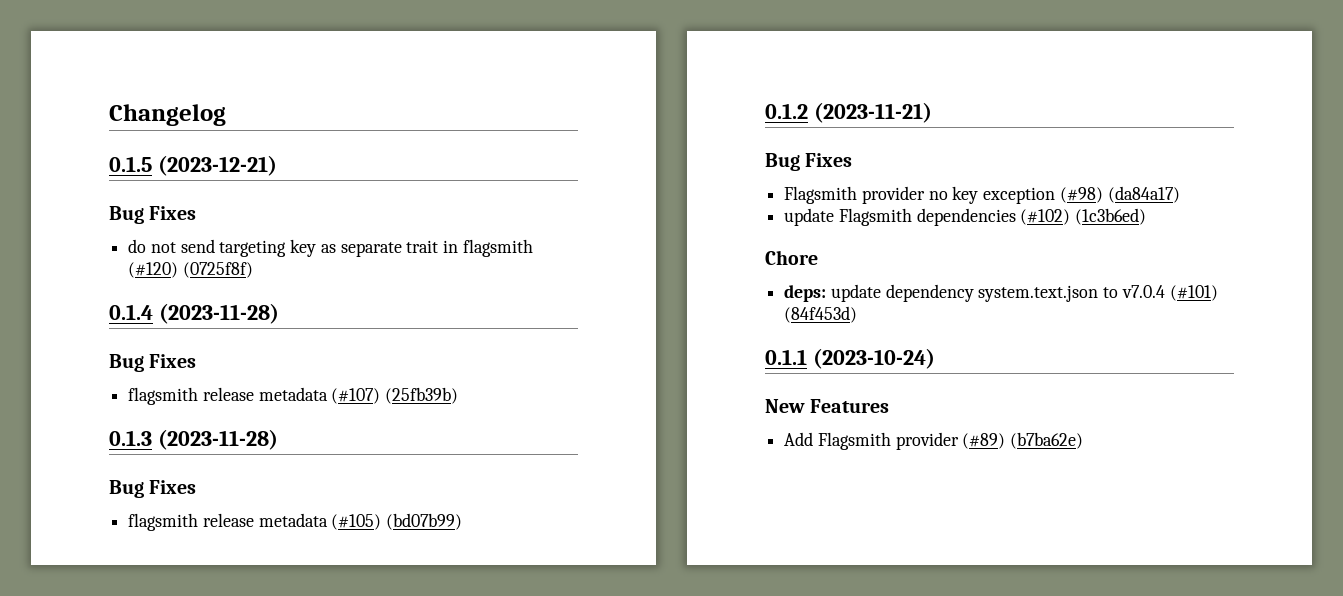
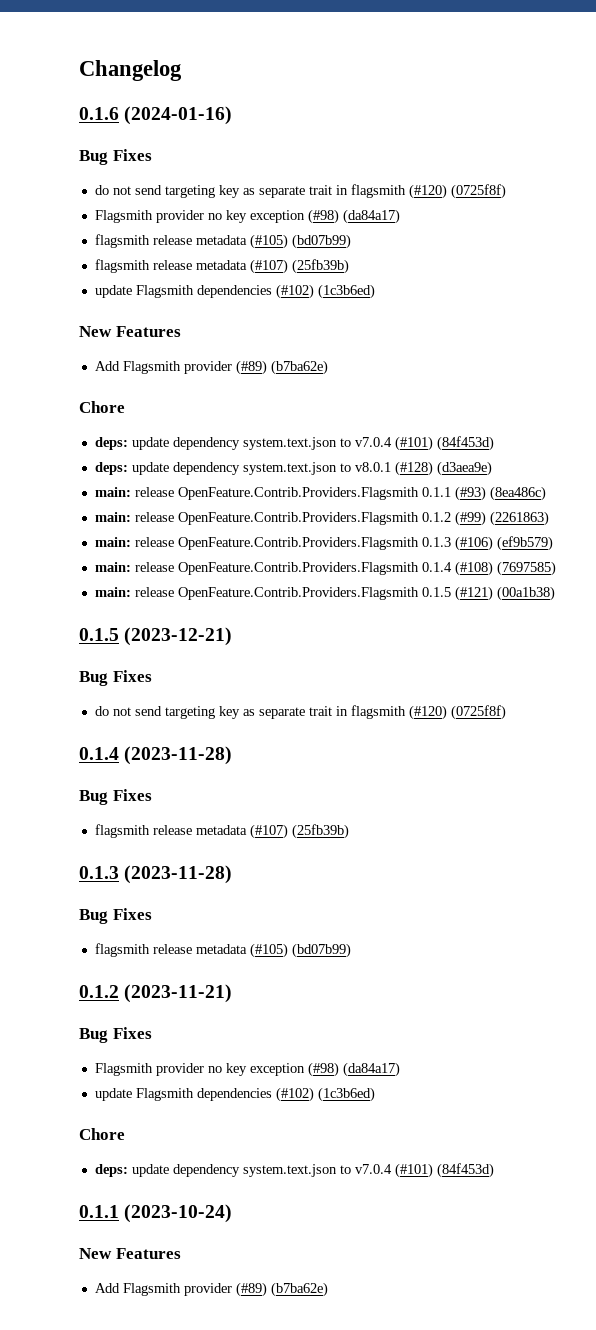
+ 0.1.6 (2024-01-16)
+ Bug Fixes
+ do not send targeting key as separate trait in flagsmith (#120) (0725f8f)
+ Flagsmith provider no key exception (#98) (da84a17)
+ flagsmith release metadata (#105) (bd07b99)
+ flagsmith release metadata (#107) (25fb39b)
+ update Flagsmith dependencies (#102) (1c3b6ed)
+ New Features
+ Add Flagsmith provider (#89) (b7ba62e)
+ Chore
+ deps: update dependency system.text.json to v7.0.4 (#101) (84f453d)
+ deps: update dependency system.text.json to v8.0.1 (#128) (d3aea9e)
+ main: release OpenFeature.Contrib.Providers.Flagsmith 0.1.1 (#93) (8ea486c)
+ main: release OpenFeature.Contrib.Providers.Flagsmith 0.1.2 (#99) (2261863)
+ main: release OpenFeature.Contrib.Providers.Flagsmith 0.1.3 (#106) (ef9b579)
+ main: release OpenFeature.Contrib.Providers.Flagsmith 0.1.4 (#108) (7697585)
+ main: release OpenFeature.Contrib.Providers.Flagsmith 0.1.5 (#121) (00a1b38)

